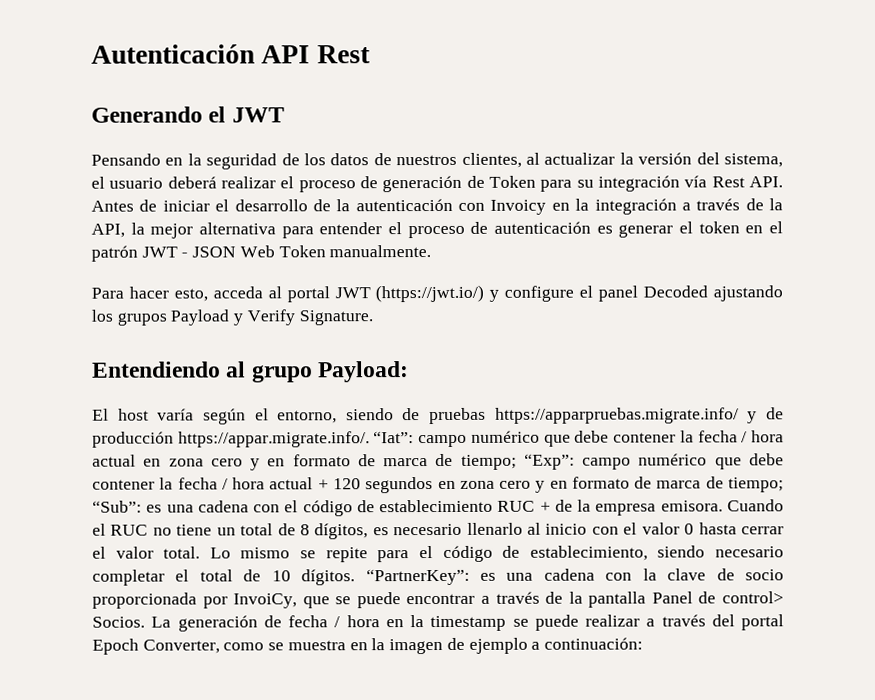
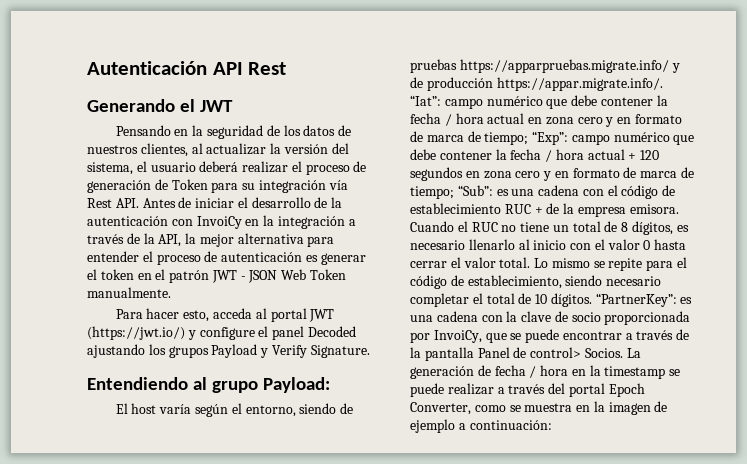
- Pensando en la seguridad de los datos de nuestros clientes, al actualizar la versión del sistema, el usuario deberá realizar el proceso de generación de Token para su integración vía Rest API. Antes de iniciar el desarrollo de la autenticación con Invoicy en la integración a través de la API, la mejor alternativa para entender el proceso de autenticación es generar el token en el patrón JWT - JSON Web Token manualmente.
+ Pensando en la seguridad de los datos de nuestros clientes, al actualizar la versión del sistema, el usuario deberá realizar el proceso de generación de Token para su integración vía Rest API. Antes de iniciar el desarrollo de la autenticación con InvoiCy en la integración a través de la API, la mejor alternativa para entender el proceso de autenticación es generar el token en el patrón JWT - JSON Web Token manualmente.

